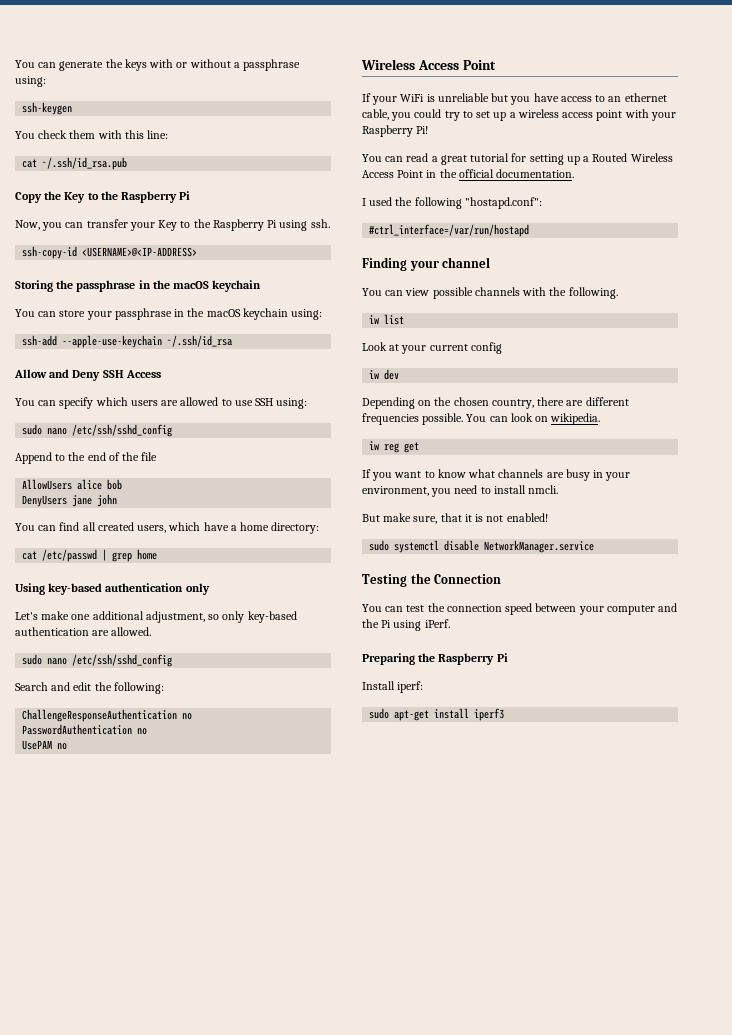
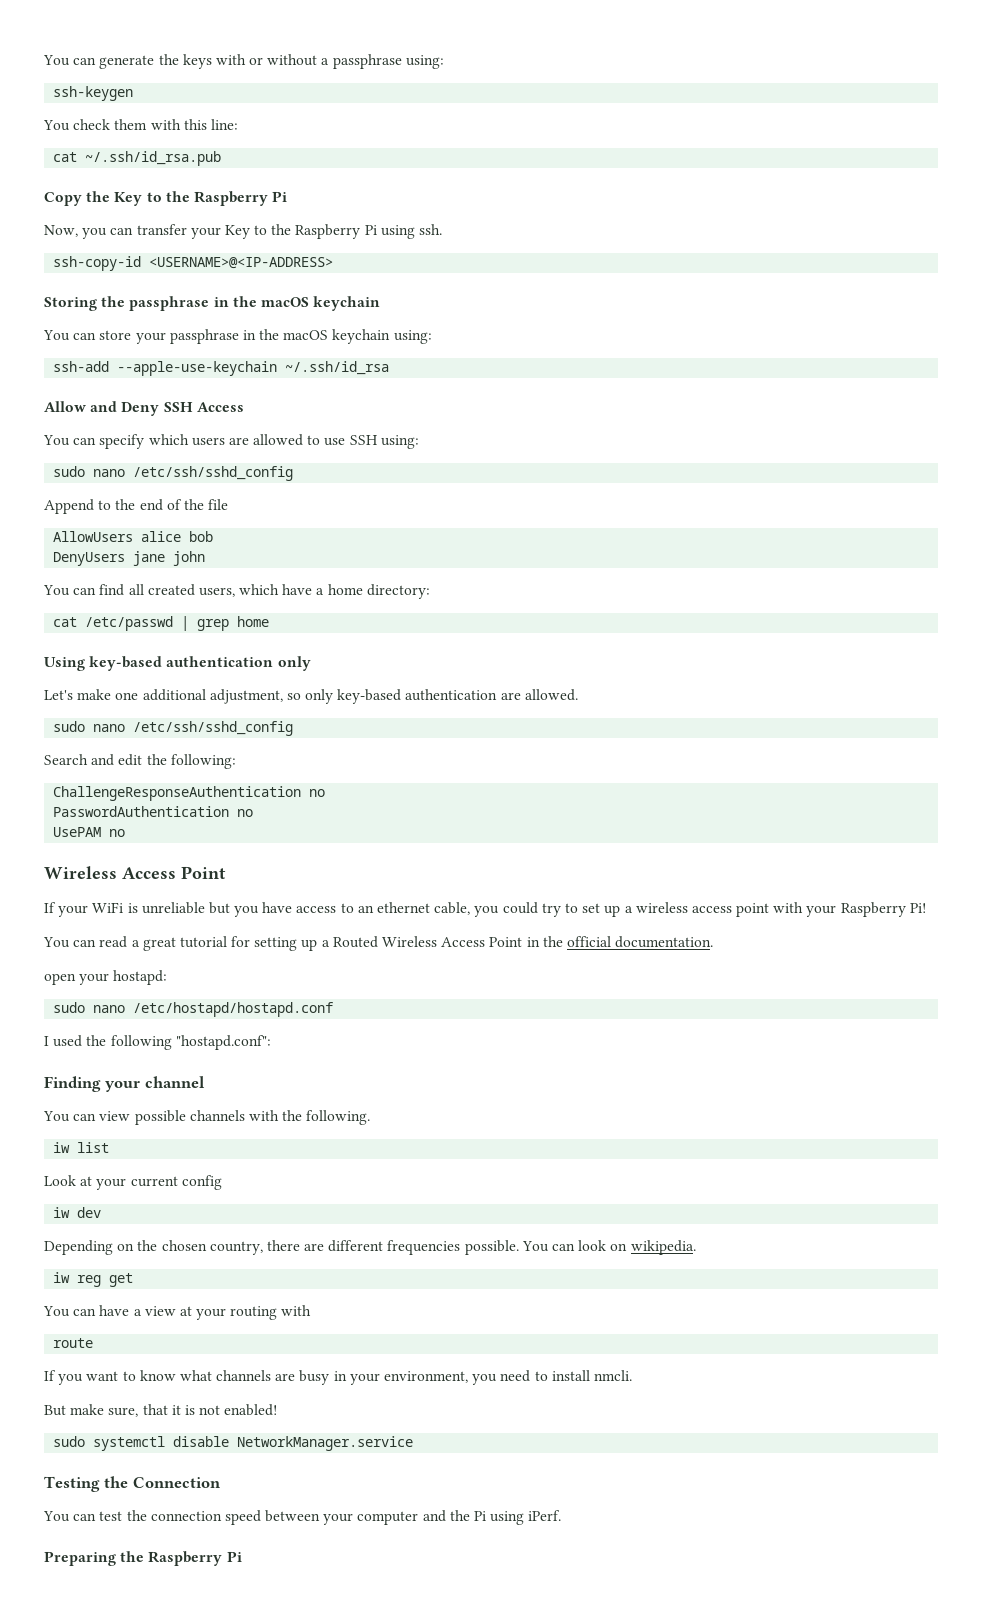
+ open your hostapd:
+ sudo nano /etc/hostapd/hostapd.conf
- #ctrl_interface=/var/run/hostapd
+ You can have a view at your routing with
+ route
- Install iperf:
- sudo apt-get install iperf3

